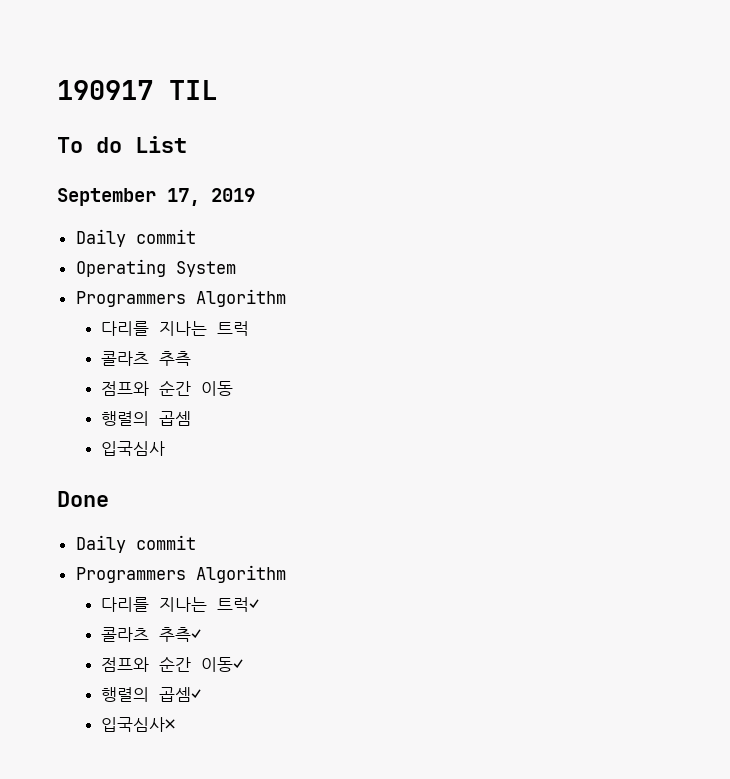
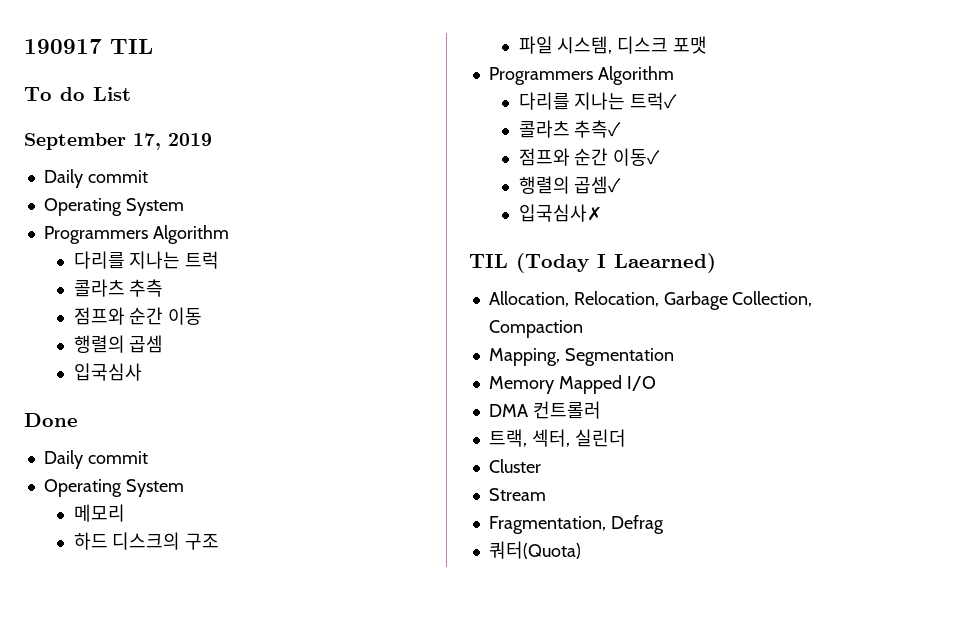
  Done
  Daily commit
+ Operating System
+ 메모리
+ 하드 디스크의 구조
+ 파일 시스템, 디스크 포맷
+ TIL (Today I Laearned)
+ Allocation, Relocation, Garbage Collection, Compaction
+ Mapping, Segmentation
+ Memory Mapped I/O
+ DMA 컨트롤러
+ 트랙, 섹터, 실린더
+ Cluster
+ Stream
+ Fragmentation, Defrag
+ 쿼터(Quota)

